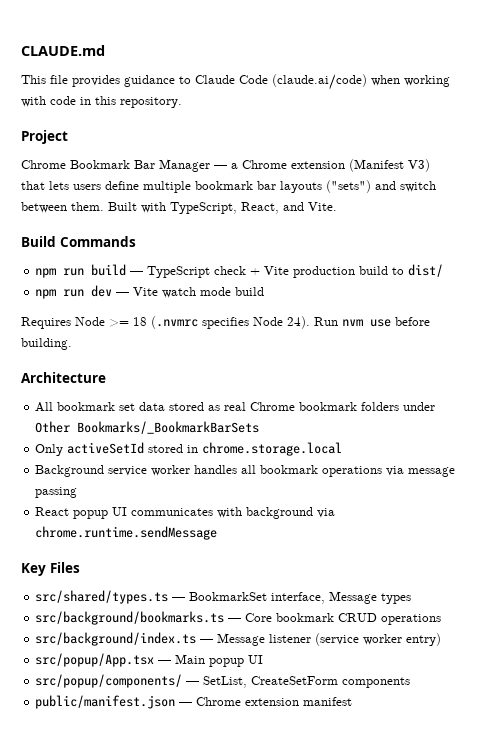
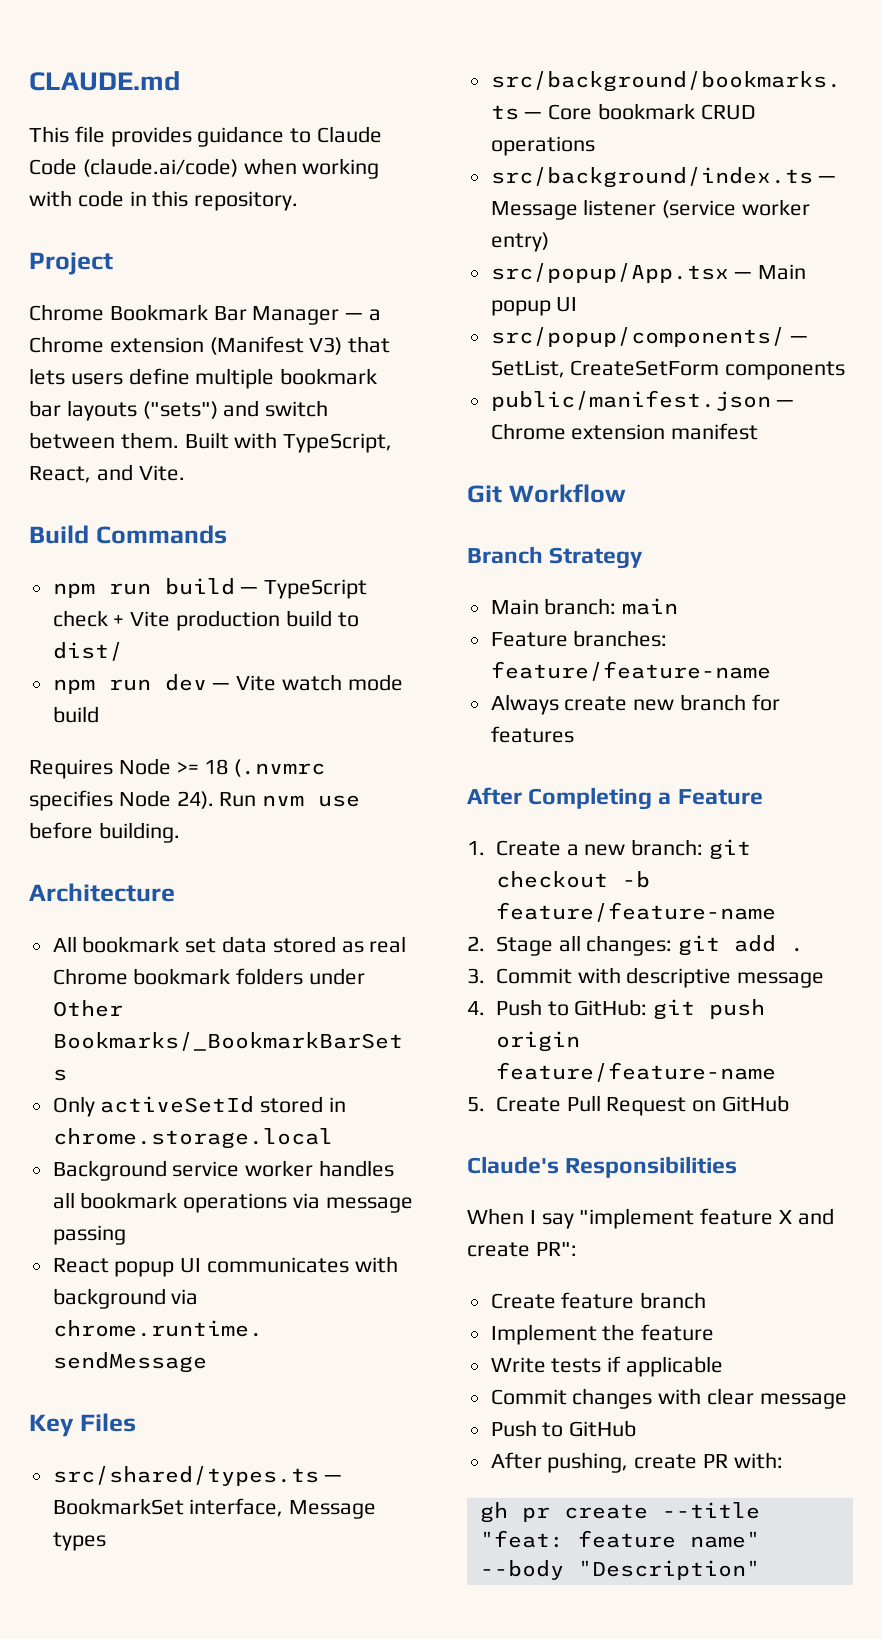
+ Git Workflow
+ Branch Strategy
+ Main branch: main
+ Feature branches: feature/feature-name
+ Always create new branch for features
+ After Completing a Feature
+ 1. Create a new branch: git checkout -b feature/feature-name
+ 2. Stage all changes: git add .
+ 3. Commit with descriptive message
+ 4. Push to GitHub: git push origin feature/feature-name
+ 5. Create Pull Request on GitHub
+ Claude's Responsibilities
+ When I say "implement feature X and create PR":
+ Create feature branch
+ Implement the feature
+ Write tests if applicable
+ Commit changes with clear message
+ Push to GitHub
+ After pushing, create PR with:
+ gh pr create --title "feat: feature name" --body "Description"

